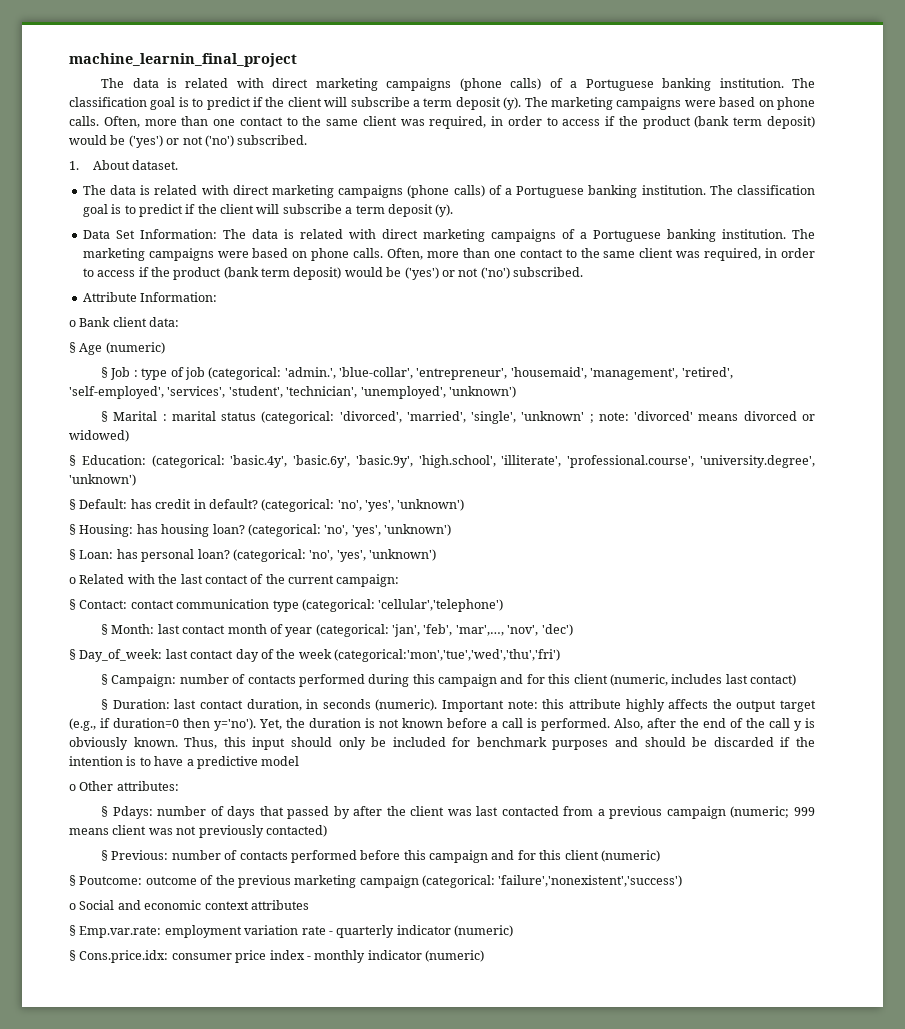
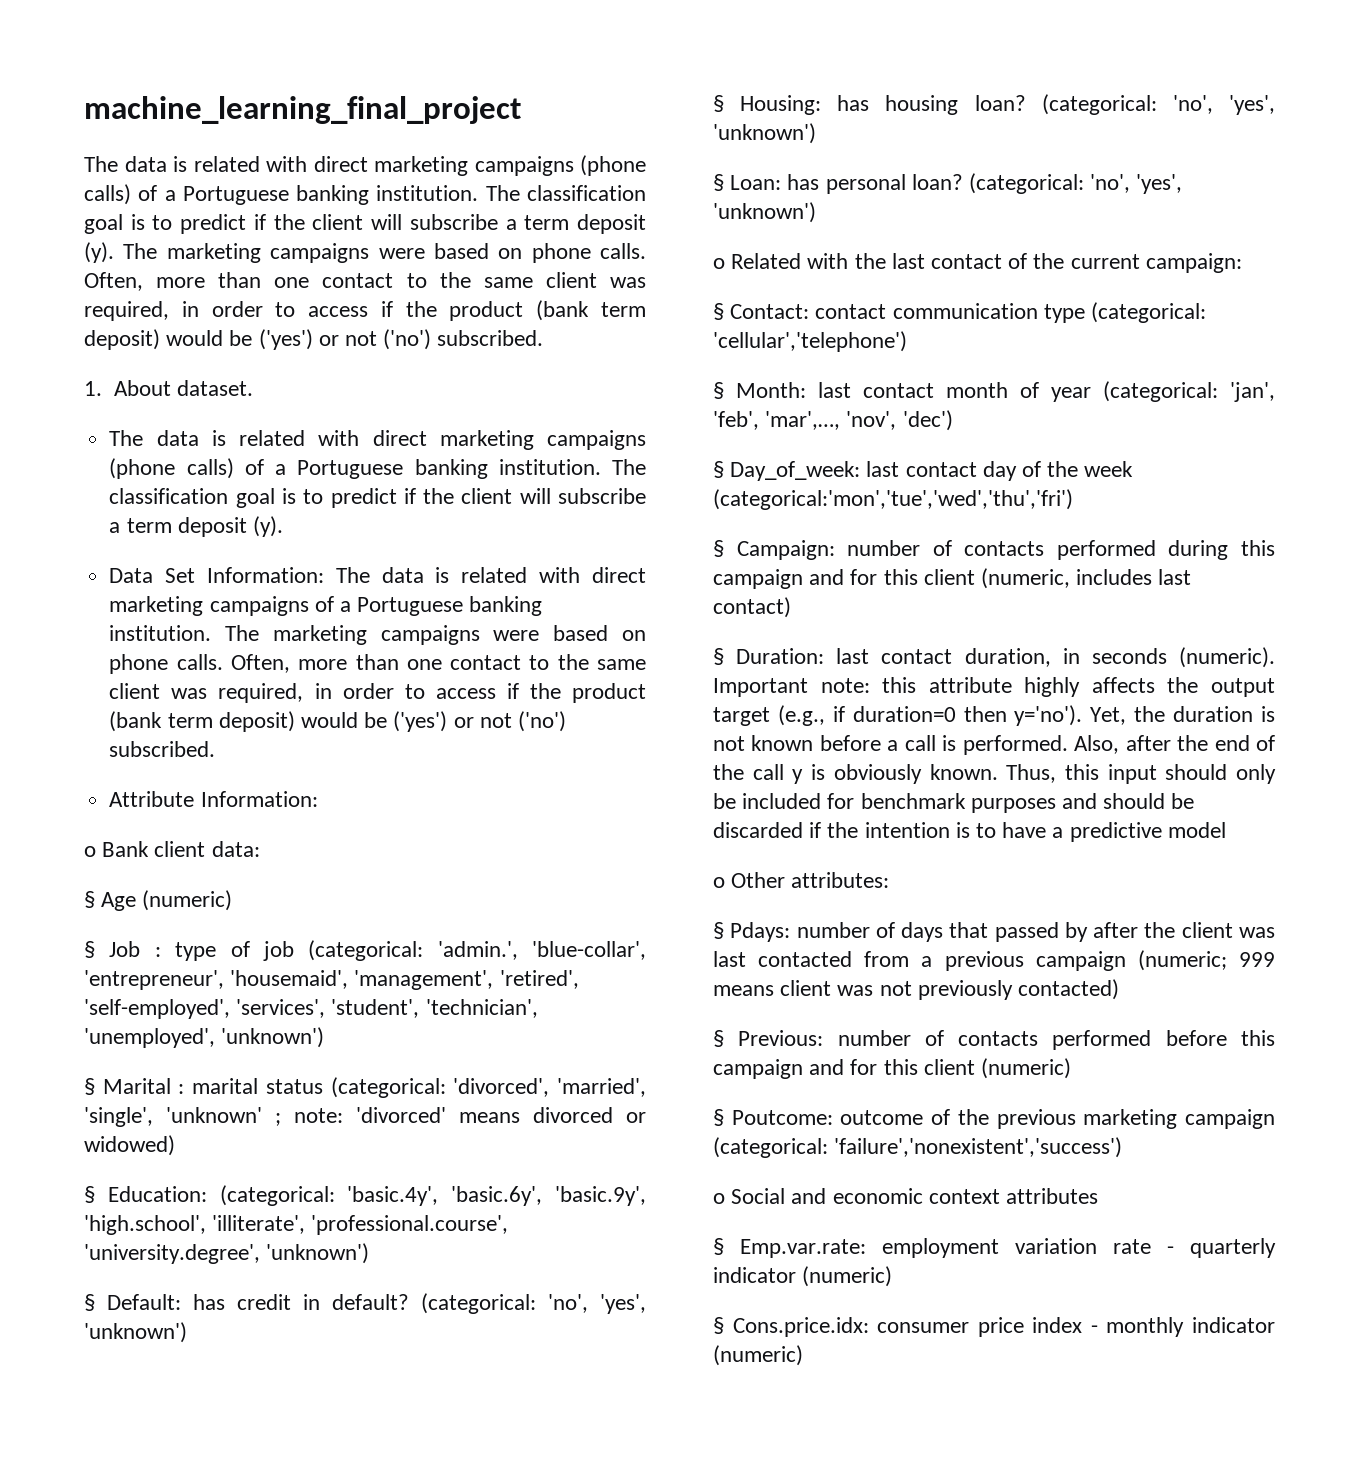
- machine_learnin_final_project
+ machine_learning_final_project

